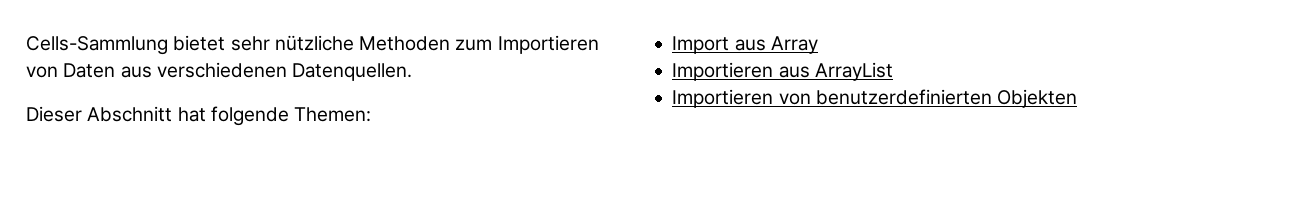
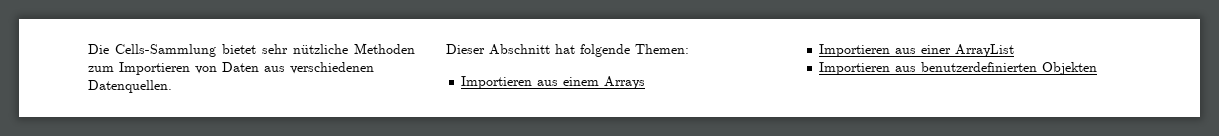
- Cells-Sammlung bietet sehr nützliche Methoden zum Importieren von Daten aus verschiedenen Datenquellen.
+ Die Cells-Sammlung bietet sehr nützliche Methoden zum Importieren von Daten aus verschiedenen Datenquellen.
- Import aus Array
- Importieren aus ArrayList
+ Importieren aus einem Arrays
+ Importieren aus einer ArrayList
- Importieren von benutzerdefinierten Objekten
+ Importieren aus benutzerdefinierten Objekten

